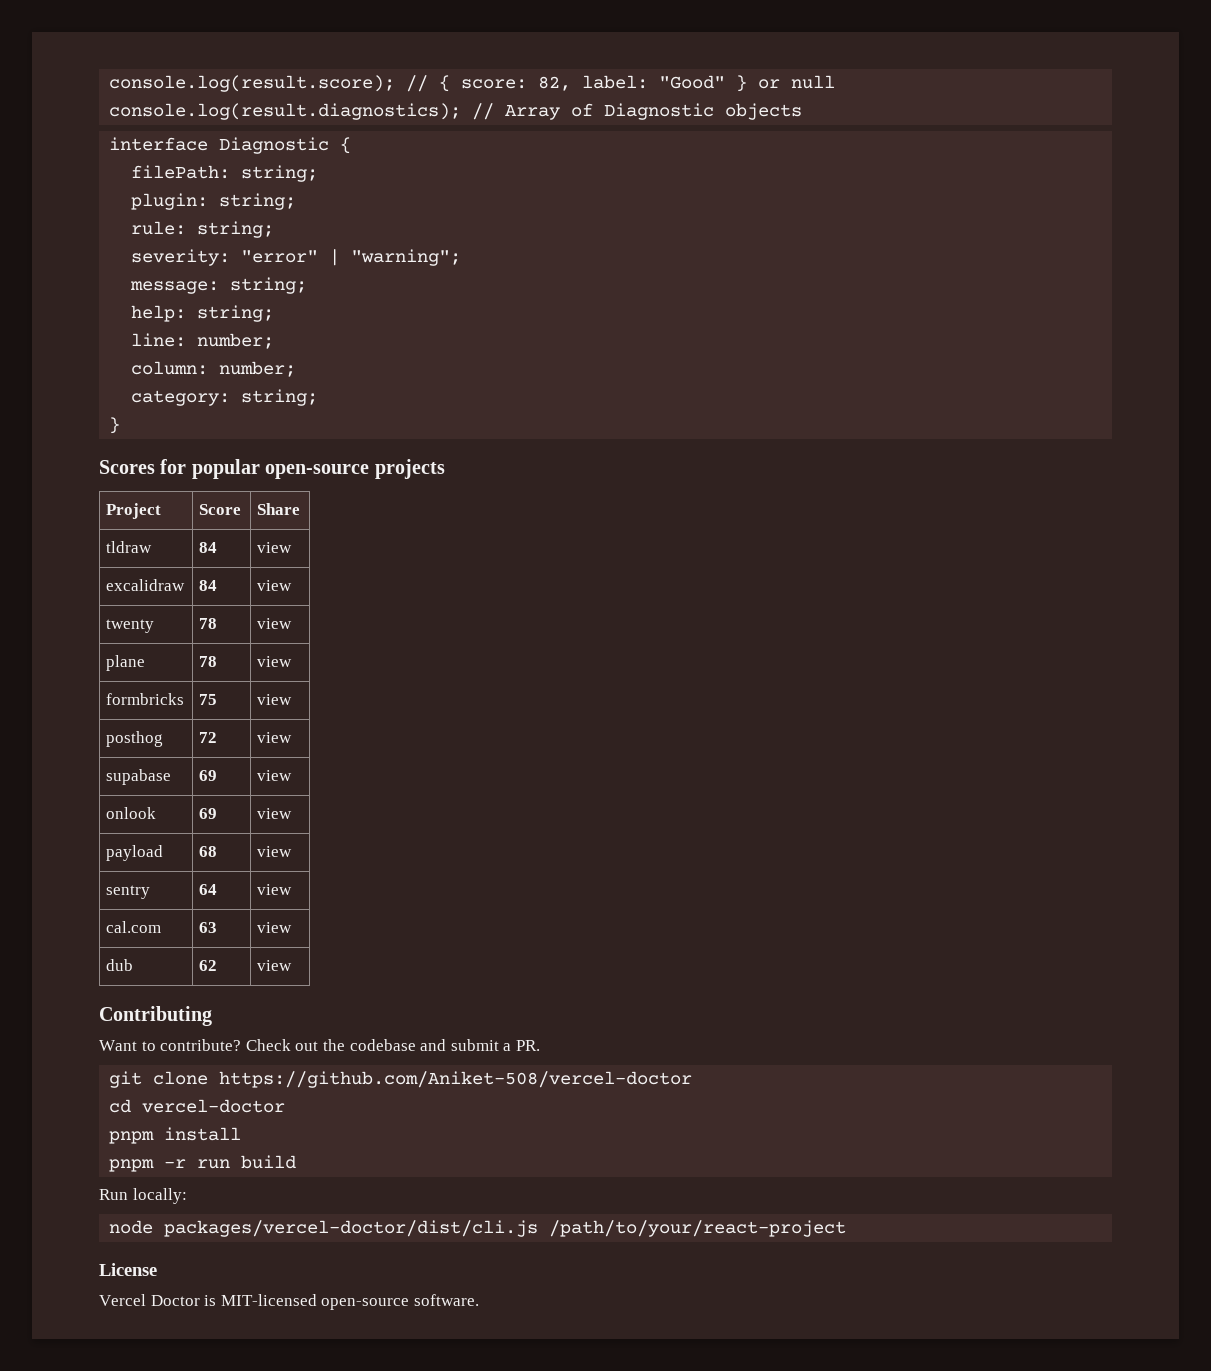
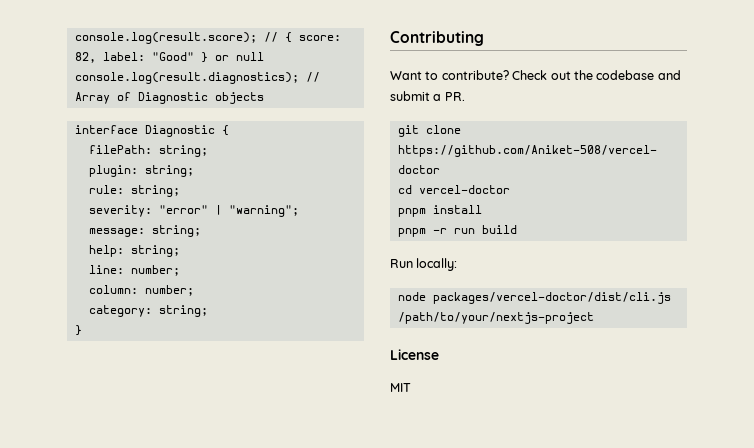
- Scores for popular open-source projects
- Project | Score | Share
- tldraw | 84 | view
- excalidraw | 84 | view
- twenty | 78 | view
- plane | 78 | view
- formbricks | 75 | view
- posthog | 72 | view
- supabase | 69 | view
- onlook | 69 | view
- payload | 68 | view
- sentry | 64 | view
- cal.com | 63 | view
- dub | 62 | view
- node packages/vercel-doctor/dist/cli.js /path/to/your/react-project
+ node packages/vercel-doctor/dist/cli.js /path/to/your/nextjs-project
- Vercel Doctor is MIT-licensed open-source software.
+ MIT

